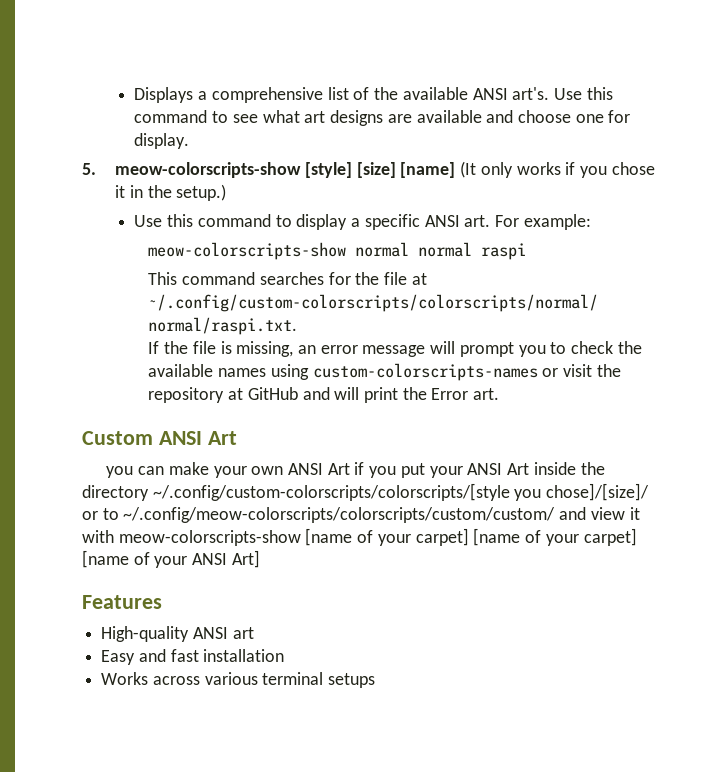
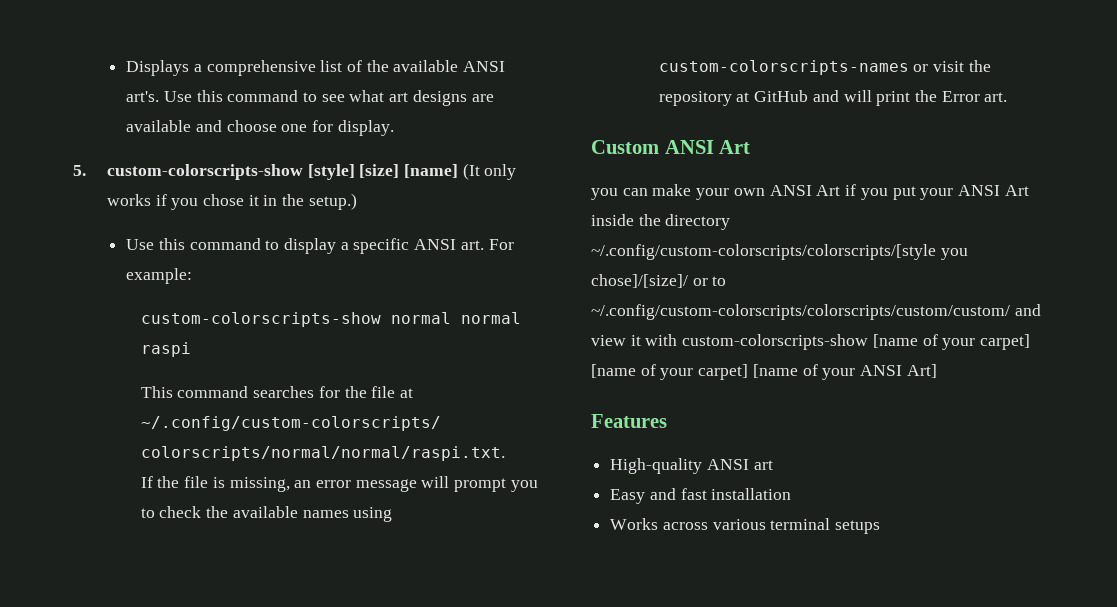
- 5. meow-colorscripts-show [style] [size] [name] (It only works if you chose it in the setup.)
+ 5. custom-colorscripts-show [style] [size] [name] (It only works if you chose it in the setup.)
- meow-colorscripts-show normal normal raspi
+ custom-colorscripts-show normal normal raspi
- you can make your own ANSI Art if you put your ANSI Art inside the directory ~/.config/custom-colorscripts/colorscripts/[style you chose]/[size]/ or to ~/.config/meow-colorscripts/colorscripts/custom/custom/ and view it with meow-colorscripts-show [name of your carpet] [name of your carpet] [name of your ANSI Art]
+ you can make your own ANSI Art if you put your ANSI Art inside the directory ~/.config/custom-colorscripts/colorscripts/[style you chose]/[size]/ or to ~/.config/custom-colorscripts/colorscripts/custom/custom/ and view it with custom-colorscripts-show [name of your carpet] [name of your carpet] [name of your ANSI Art]

